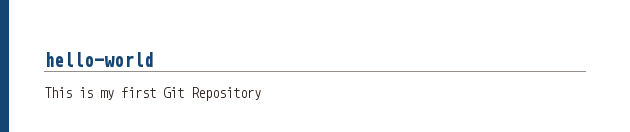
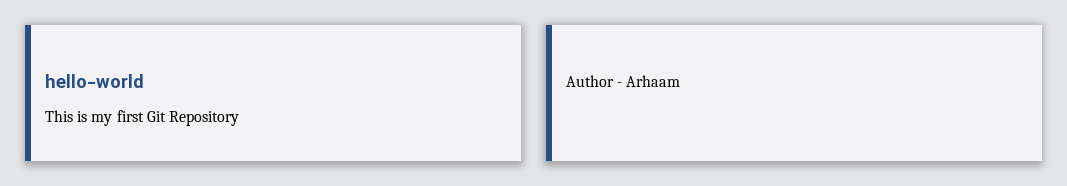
+ Author - Arhaam

